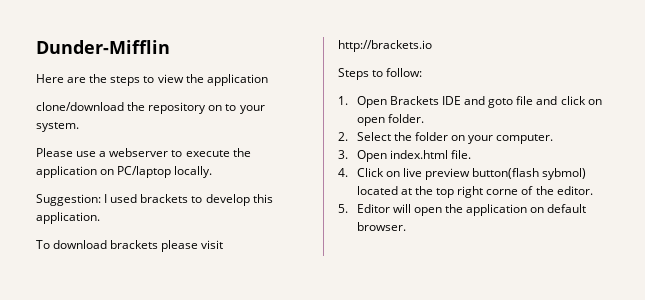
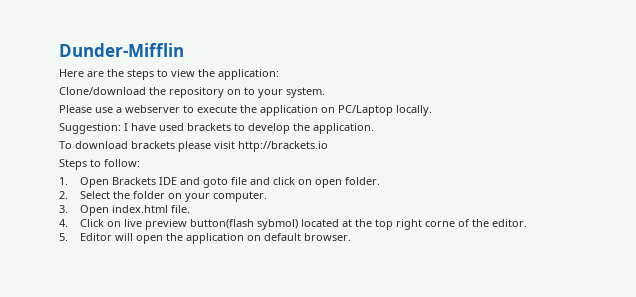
- Here are the steps to view the application
- clone/download the repository on to your system.
+ Here are the steps to view the application:
+ Clone/download the repository on to your system.
- Please use a webserver to execute the application on PC/laptop locally.
+ Please use a webserver to execute the application on PC/Laptop locally.
- Suggestion: I used brackets to develop this application.
+ Suggestion: I have used brackets to develop the application.

